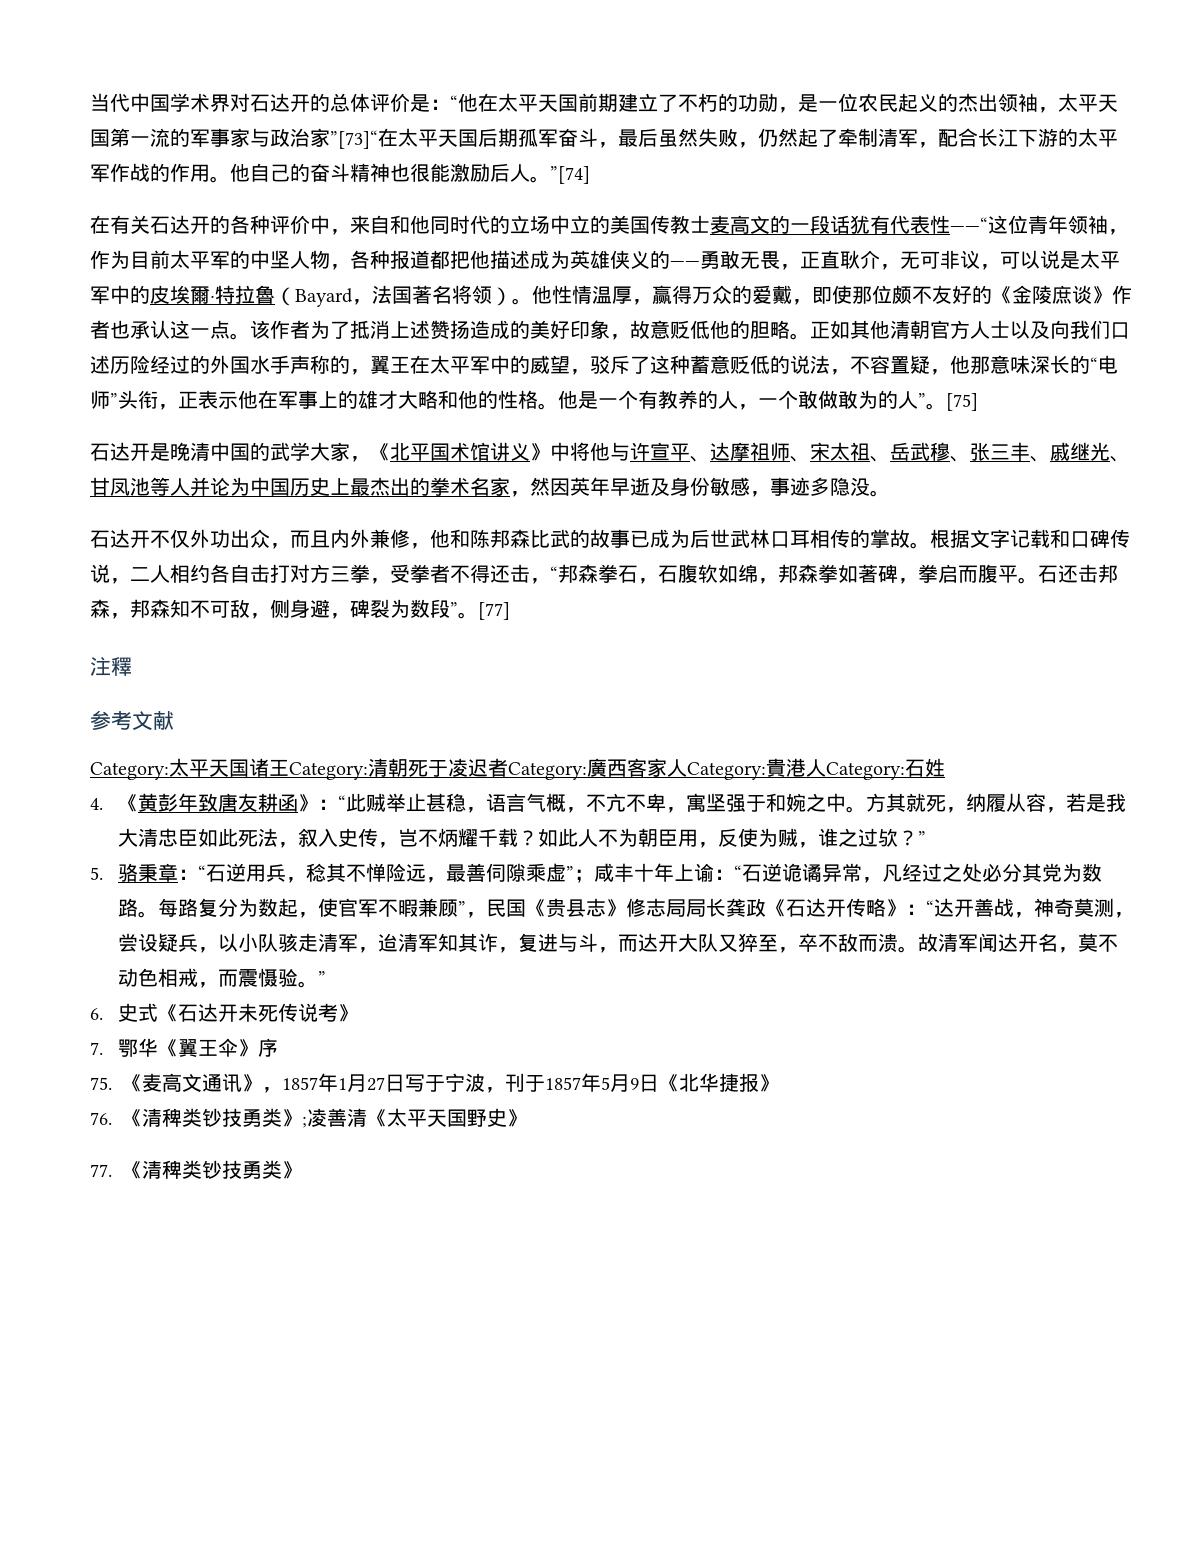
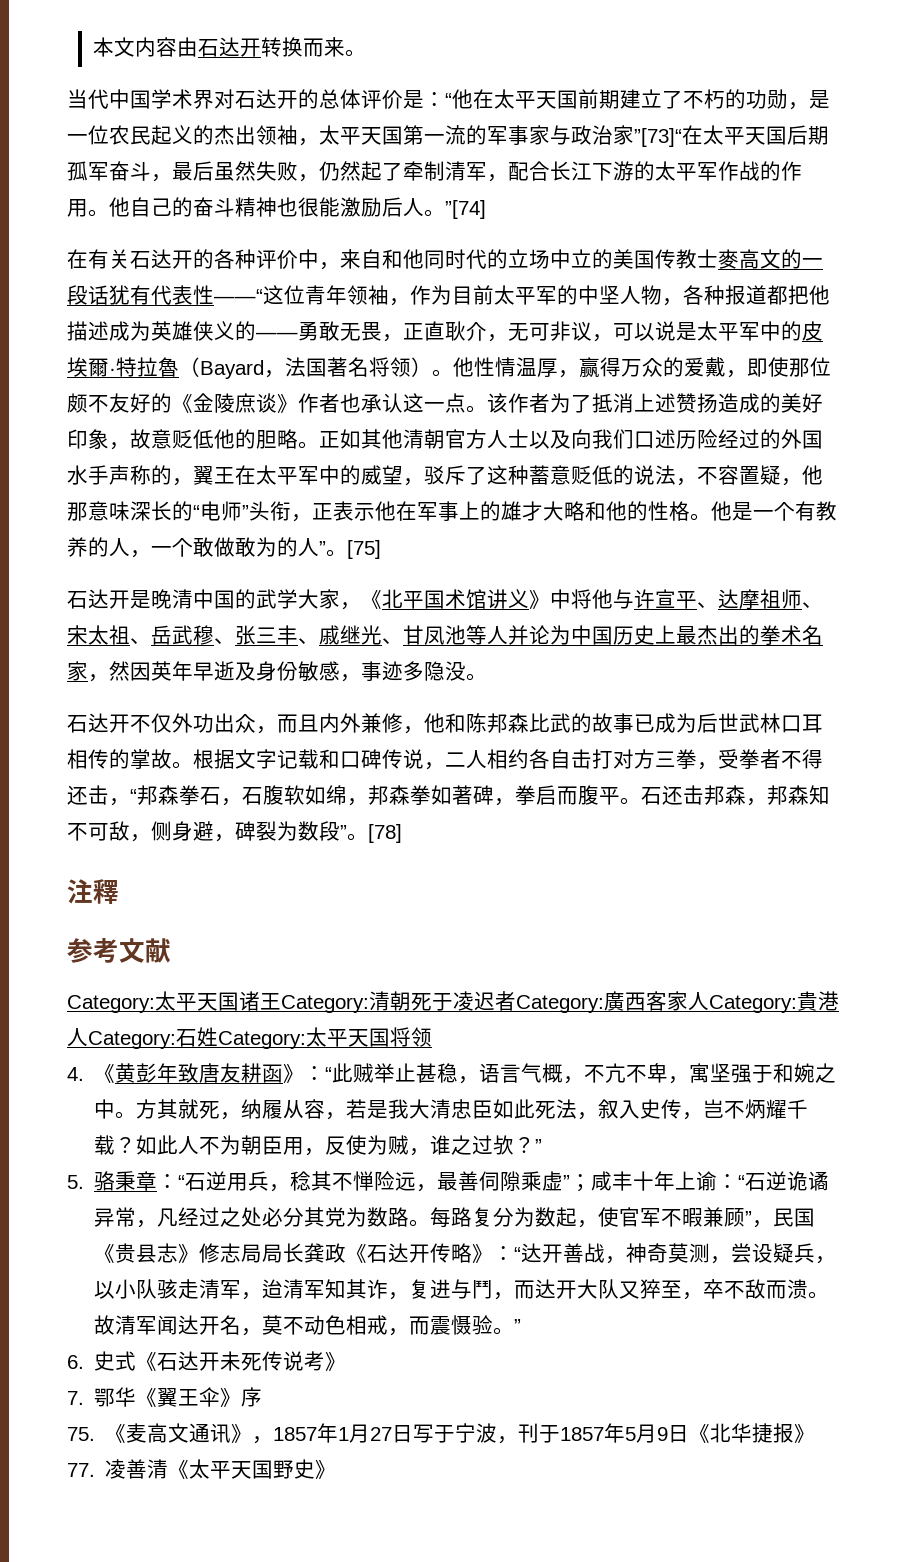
+ 本文内容由石达开转换而来。
- 在有关石达开的各种评价中，来自和他同时代的立场中立的美国传教士麦高文的一段话犹有代表性——“这位青年领袖，作为目前太平军的中坚人物，各种报道都把他描述成为英雄侠义的——勇敢无畏，正直耿介，无可非议，可以说是太平军中的皮埃爾·特拉魯（Bayard，法国著名将领）。
+ 在有关石达开的各种评价中，来自和他同时代的立场中立的美国传教士麥高文的一段话犹有代表性——“这位青年领袖，作为目前太平军的中坚人物，各种报道都把他描述成为英雄侠义的——勇敢无畏，正直耿介，无可非议，可以说是太平军中的皮埃爾·特拉魯（Bayard，法国著名将领）。
- [77]
+ [78]
- Category:太平天国诸王Category:清朝死于凌迟者Category:廣西客家人Category:貴港人Category:石姓
+ Category:太平天国诸王Category:清朝死于凌迟者Category:廣西客家人Category:貴港人Category:石姓Category:太平天国将领
- 每路复分为数起，使官军不暇兼顾”，民国《贵县志》修志局局长龚政《石达开传略》：“达开善战，神奇莫测，尝设疑兵，以小队骇走清军，迨清军知其诈，复进与斗，而达开大队又猝至，卒不敌而溃。
+ 每路复分为数起，使官军不暇兼顾”，民国《贵县志》修志局局长龚政《石达开传略》：“达开善战，神奇莫测，尝设疑兵，以小队骇走清军，迨清军知其诈，复进与鬥，而达开大队又猝至，卒不敌而溃。
- 76.《清稗类钞技勇类》;凌善清《太平天国野史》
+ 77.凌善清《太平天国野史》
- 77.《清稗类钞技勇类》

